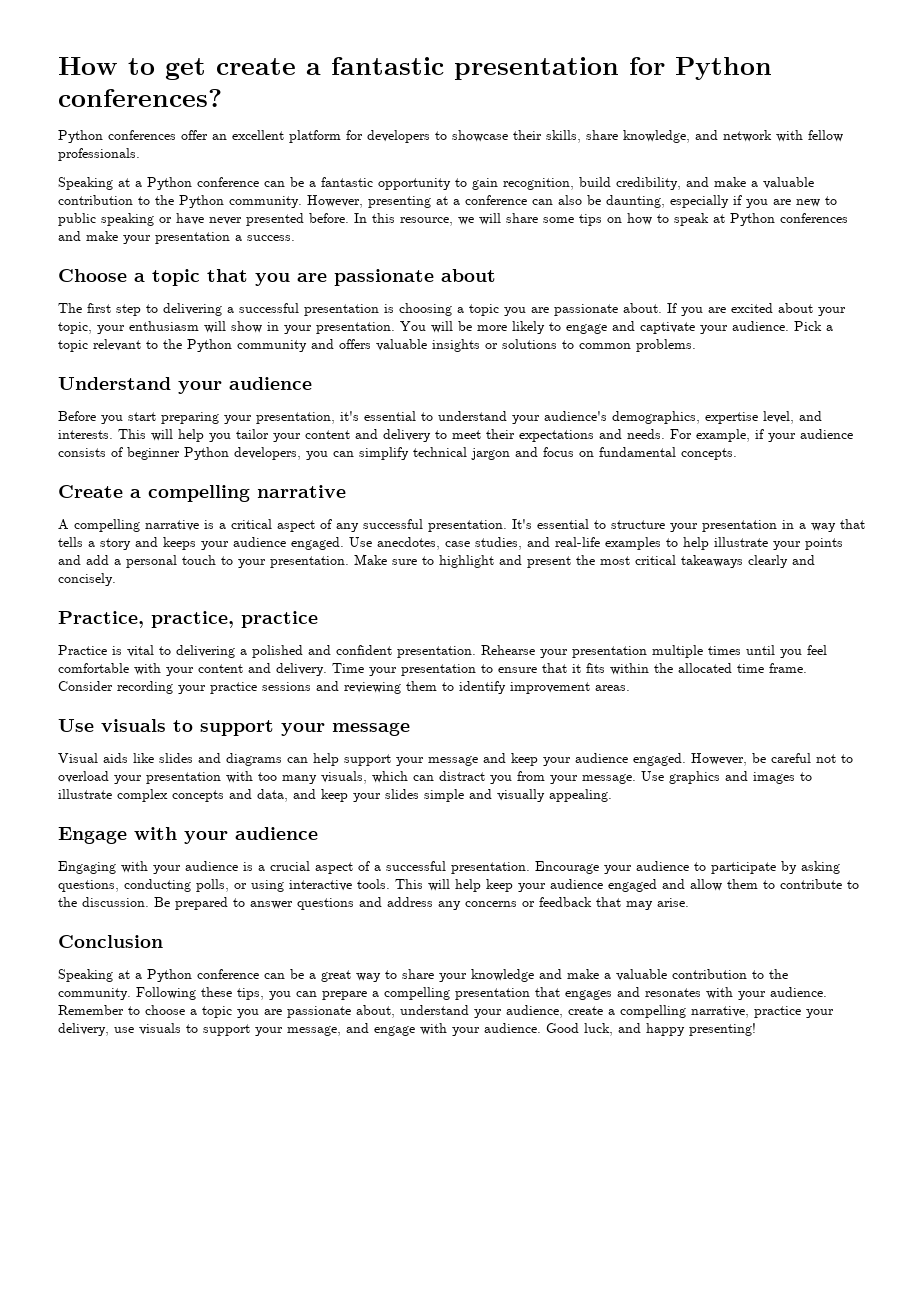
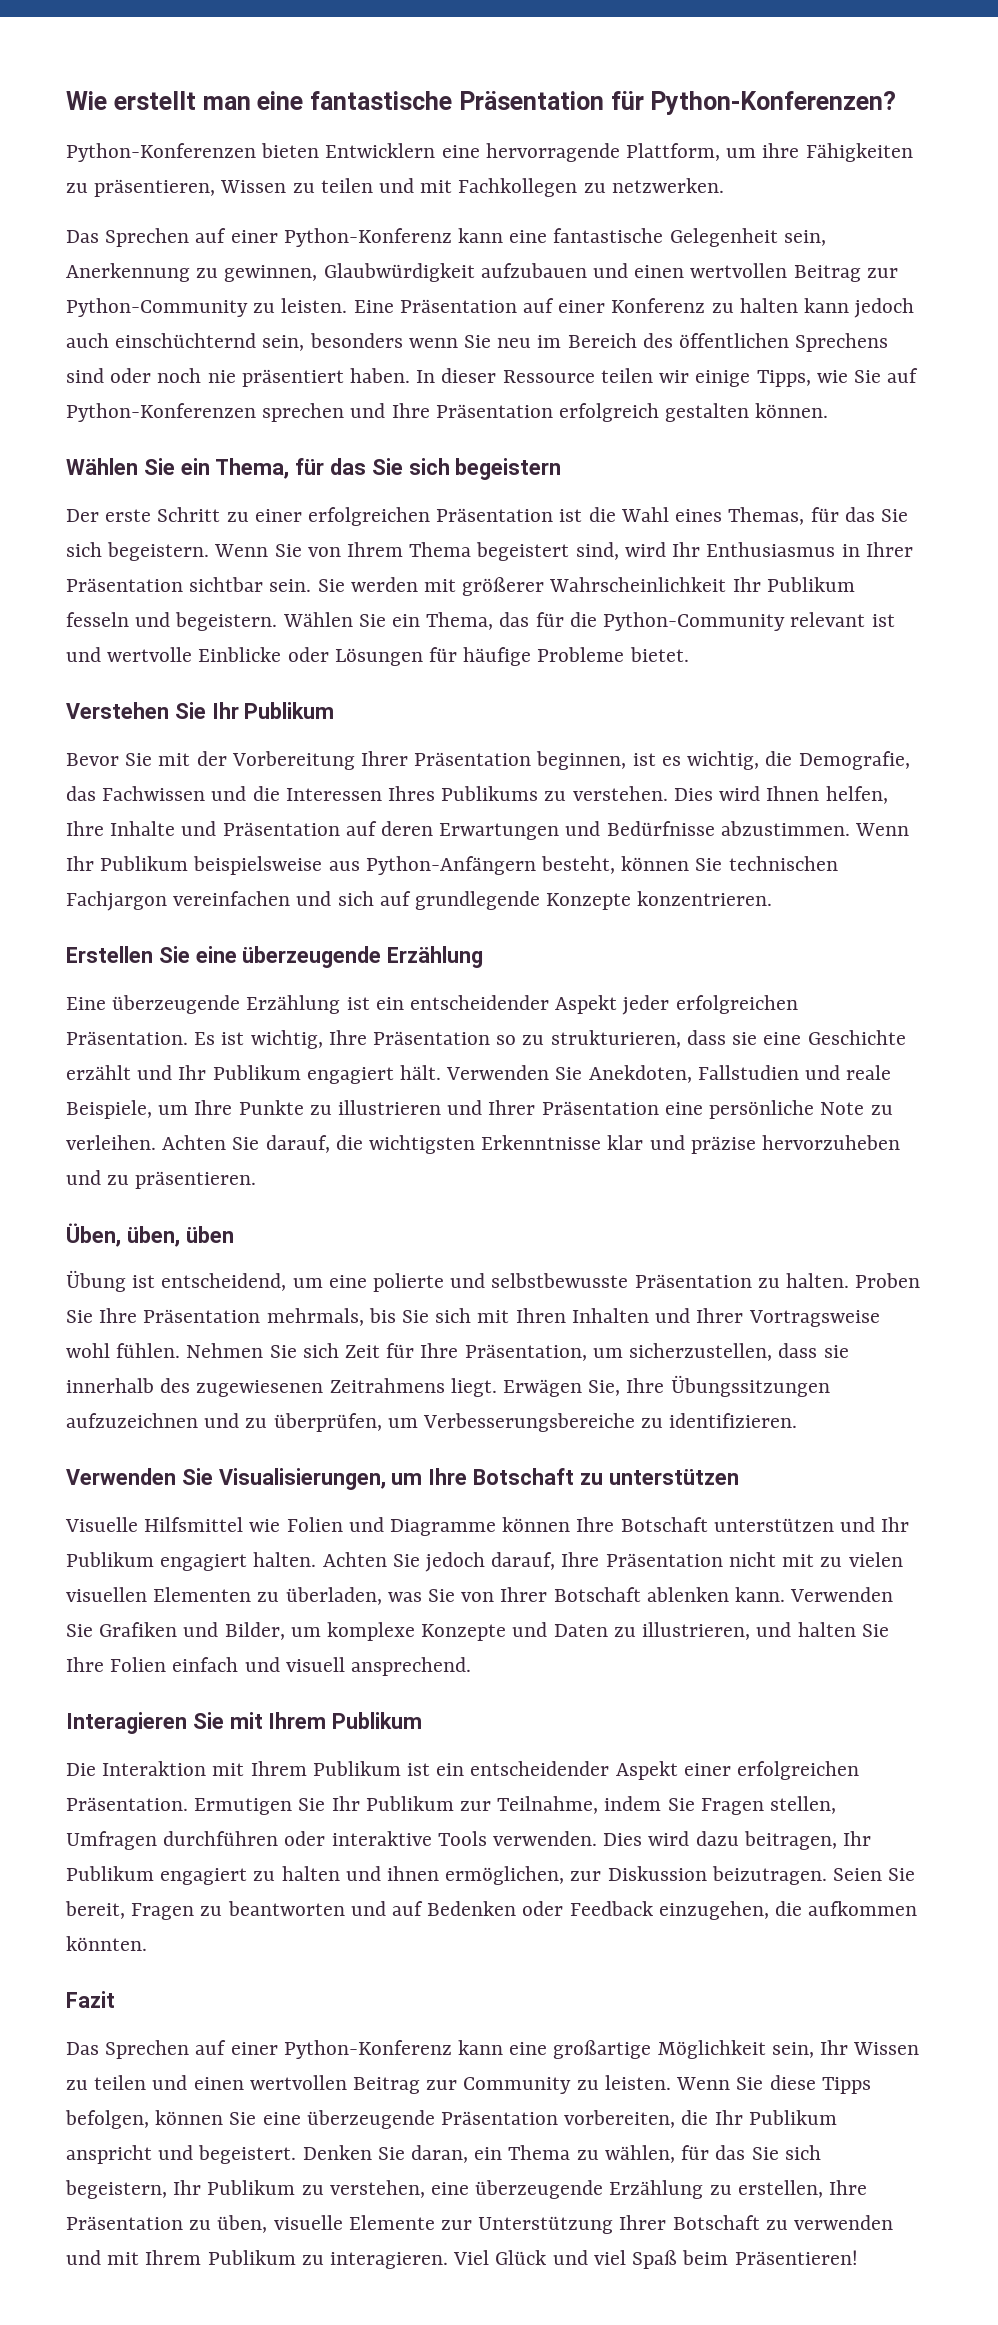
- How to get create a fantastic presentation for Python conferences?
- Python conferences offer an excellent platform for developers to showcase their skills, share knowledge, and network with fellow professionals.
- Speaking at a Python conference can be a fantastic opportunity to gain recognition, build credibility, and make a valuable contribution to the Python community. However, presenting at a conference can also be daunting, especially if you are new to public speaking or have never presented before. In this resource, we will share some tips on how to speak at Python conferences and make your presentation a success.
- Choose a topic that you are passionate about
- The first step to delivering a successful presentation is choosing a topic you are passionate about. If you are excited about your topic, your enthusiasm will show in your presentation. You will be more likely to engage and captivate your audience. Pick a topic relevant to the Python community and offers valuable insights or solutions to common problems.
- Understand your audience
- Before you start preparing your presentation, it's essential to understand your audience's demographics, expertise level, and interests. This will help you tailor your content and delivery to meet their expectations and needs. For example, if your audience consists of beginner Python developers, you can simplify technical jargon and focus on fundamental concepts.
- Create a compelling narrative
- A compelling narrative is a critical aspect of any successful presentation. It's essential to structure your presentation in a way that tells a story and keeps your audience engaged. Use anecdotes, case studies, and real-life examples to help illustrate your points and add a personal touch to your presentation. Make sure to highlight and present the most critical takeaways clearly and concisely.
- Practice, practice, practice
- Practice is vital to delivering a polished and confident presentation. Rehearse your presentation multiple times until you feel comfortable with your content and delivery. Time your presentation to ensure that it fits within the allocated time frame. Consider recording your practice sessions and reviewing them to identify improvement areas.
- Use visuals to support your message
- Visual aids like slides and diagrams can help support your message and keep your audience engaged. However, be careful not to overload your presentation with too many visuals, which can distract you from your message. Use graphics and images to illustrate complex concepts and data, and keep your slides simple and visually appealing.
- Engage with your audience
- Engaging with your audience is a crucial aspect of a successful presentation. Encourage your audience to participate by asking questions, conducting polls, or using interactive tools. This will help keep your audience engaged and allow them to contribute to the discussion. Be prepared to answer questions and address any concerns or feedback that may arise.
- Conclusion
- Speaking at a Python conference can be a great way to share your knowledge and make a valuable contribution to the community. Following these tips, you can prepare a compelling presentation that engages and resonates with your audience. Remember to choose a topic you are passionate about, understand your audience, create a compelling narrative, practice your delivery, use visuals to support your message, and engage with your audience. Good luck, and happy presenting!
+ Wie erstellt man eine fantastische Präsentation für Python-Konferenzen?
+ Python-Konferenzen bieten Entwicklern eine hervorragende Plattform, um ihre Fähigkeiten zu präsentieren, Wissen zu teilen und mit Fachkollegen zu netzwerken.
+ Das Sprechen auf einer Python-Konferenz kann eine fantastische Gelegenheit sein, Anerkennung zu gewinnen, Glaubwürdigkeit aufzubauen und einen wertvollen Beitrag zur Python-Community zu leisten. Eine Präsentation auf einer Konferenz zu halten kann jedoch auch einschüchternd sein, besonders wenn Sie neu im Bereich des öffentlichen Sprechens sind oder noch nie präsentiert haben. In dieser Ressource teilen wir einige Tipps, wie Sie auf Python-Konferenzen sprechen und Ihre Präsentation erfolgreich gestalten können.
+ Wählen Sie ein Thema, für das Sie sich begeistern
+ Der erste Schritt zu einer erfolgreichen Präsentation ist die Wahl eines Themas, für das Sie sich begeistern. Wenn Sie von Ihrem Thema begeistert sind, wird Ihr Enthusiasmus in Ihrer Präsentation sichtbar sein. Sie werden mit größerer Wahrscheinlichkeit Ihr Publikum fesseln und begeistern. Wählen Sie ein Thema, das für die Python-Community relevant ist und wertvolle Einblicke oder Lösungen für häufige Probleme bietet.
+ Verstehen Sie Ihr Publikum
+ Bevor Sie mit der Vorbereitung Ihrer Präsentation beginnen, ist es wichtig, die Demografie, das Fachwissen und die Interessen Ihres Publikums zu verstehen. Dies wird Ihnen helfen, Ihre Inhalte und Präsentation auf deren Erwartungen und Bedürfnisse abzustimmen. Wenn Ihr Publikum beispielsweise aus Python-Anfängern besteht, können Sie technischen Fachjargon vereinfachen und sich auf grundlegende Konzepte konzentrieren.
+ Erstellen Sie eine überzeugende Erzählung
+ Eine überzeugende Erzählung ist ein entscheidender Aspekt jeder erfolgreichen Präsentation. Es ist wichtig, Ihre Präsentation so zu strukturieren, dass sie eine Geschichte erzählt und Ihr Publikum engagiert hält. Verwenden Sie Anekdoten, Fallstudien und reale Beispiele, um Ihre Punkte zu illustrieren und Ihrer Präsentation eine persönliche Note zu verleihen. Achten Sie darauf, die wichtigsten Erkenntnisse klar und präzise hervorzuheben und zu präsentieren.
+ Üben, üben, üben
+ Übung ist entscheidend, um eine polierte und selbstbewusste Präsentation zu halten. Proben Sie Ihre Präsentation mehrmals, bis Sie sich mit Ihren Inhalten und Ihrer Vortragsweise wohl fühlen. Nehmen Sie sich Zeit für Ihre Präsentation, um sicherzustellen, dass sie innerhalb des zugewiesenen Zeitrahmens liegt. Erwägen Sie, Ihre Übungssitzungen aufzuzeichnen und zu überprüfen, um Verbesserungsbereiche zu identifizieren.
+ Verwenden Sie Visualisierungen, um Ihre Botschaft zu unterstützen
+ Visuelle Hilfsmittel wie Folien und Diagramme können Ihre Botschaft unterstützen und Ihr Publikum engagiert halten. Achten Sie jedoch darauf, Ihre Präsentation nicht mit zu vielen visuellen Elementen zu überladen, was Sie von Ihrer Botschaft ablenken kann. Verwenden Sie Grafiken und Bilder, um komplexe Konzepte und Daten zu illustrieren, und halten Sie Ihre Folien einfach und visuell ansprechend.
+ Interagieren Sie mit Ihrem Publikum
+ Die Interaktion mit Ihrem Publikum ist ein entscheidender Aspekt einer erfolgreichen Präsentation. Ermutigen Sie Ihr Publikum zur Teilnahme, indem Sie Fragen stellen, Umfragen durchführen oder interaktive Tools verwenden. Dies wird dazu beitragen, Ihr Publikum engagiert zu halten und ihnen ermöglichen, zur Diskussion beizutragen. Seien Sie bereit, Fragen zu beantworten und auf Bedenken oder Feedback einzugehen, die aufkommen könnten.
+ Fazit
+ Das Sprechen auf einer Python-Konferenz kann eine großartige Möglichkeit sein, Ihr Wissen zu teilen und einen wertvollen Beitrag zur Community zu leisten. Wenn Sie diese Tipps befolgen, können Sie eine überzeugende Präsentation vorbereiten, die Ihr Publikum anspricht und begeistert. Denken Sie daran, ein Thema zu wählen, für das Sie sich begeistern, Ihr Publikum zu verstehen, eine überzeugende Erzählung zu erstellen, Ihre Präsentation zu üben, visuelle Elemente zur Unterstützung Ihrer Botschaft zu verwenden und mit Ihrem Publikum zu interagieren. Viel Glück und viel Spaß beim Präsentieren!

